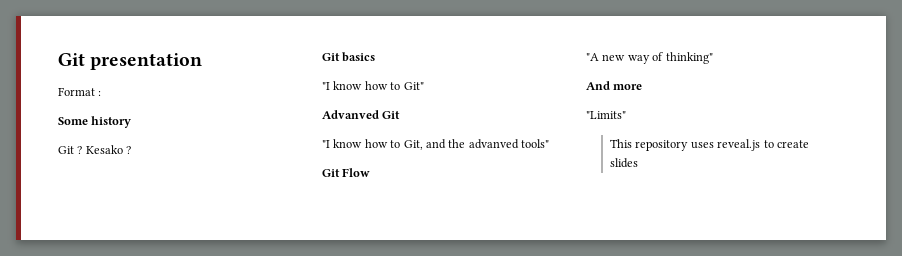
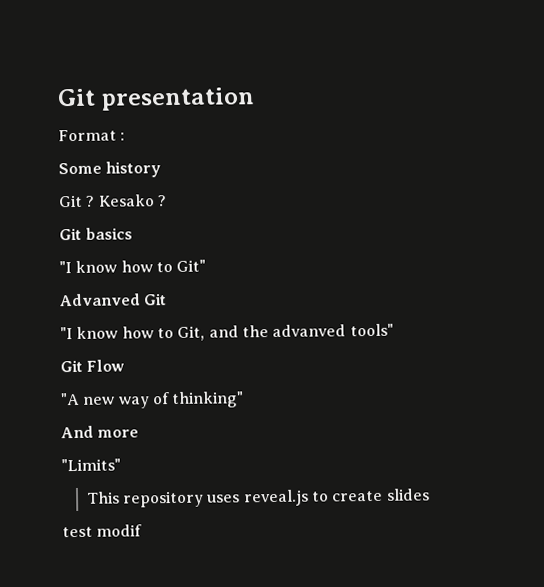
+ test modif

